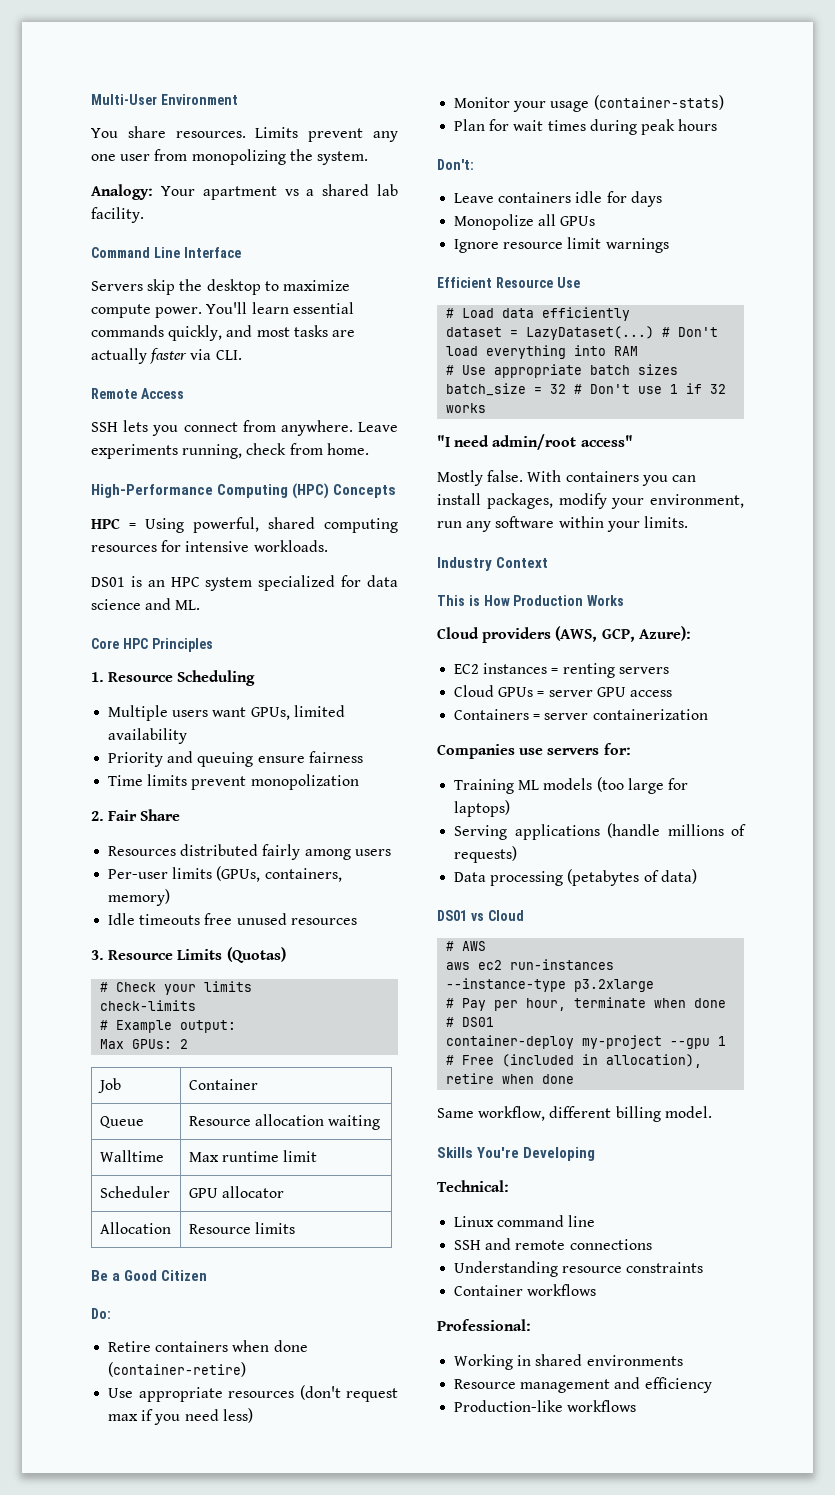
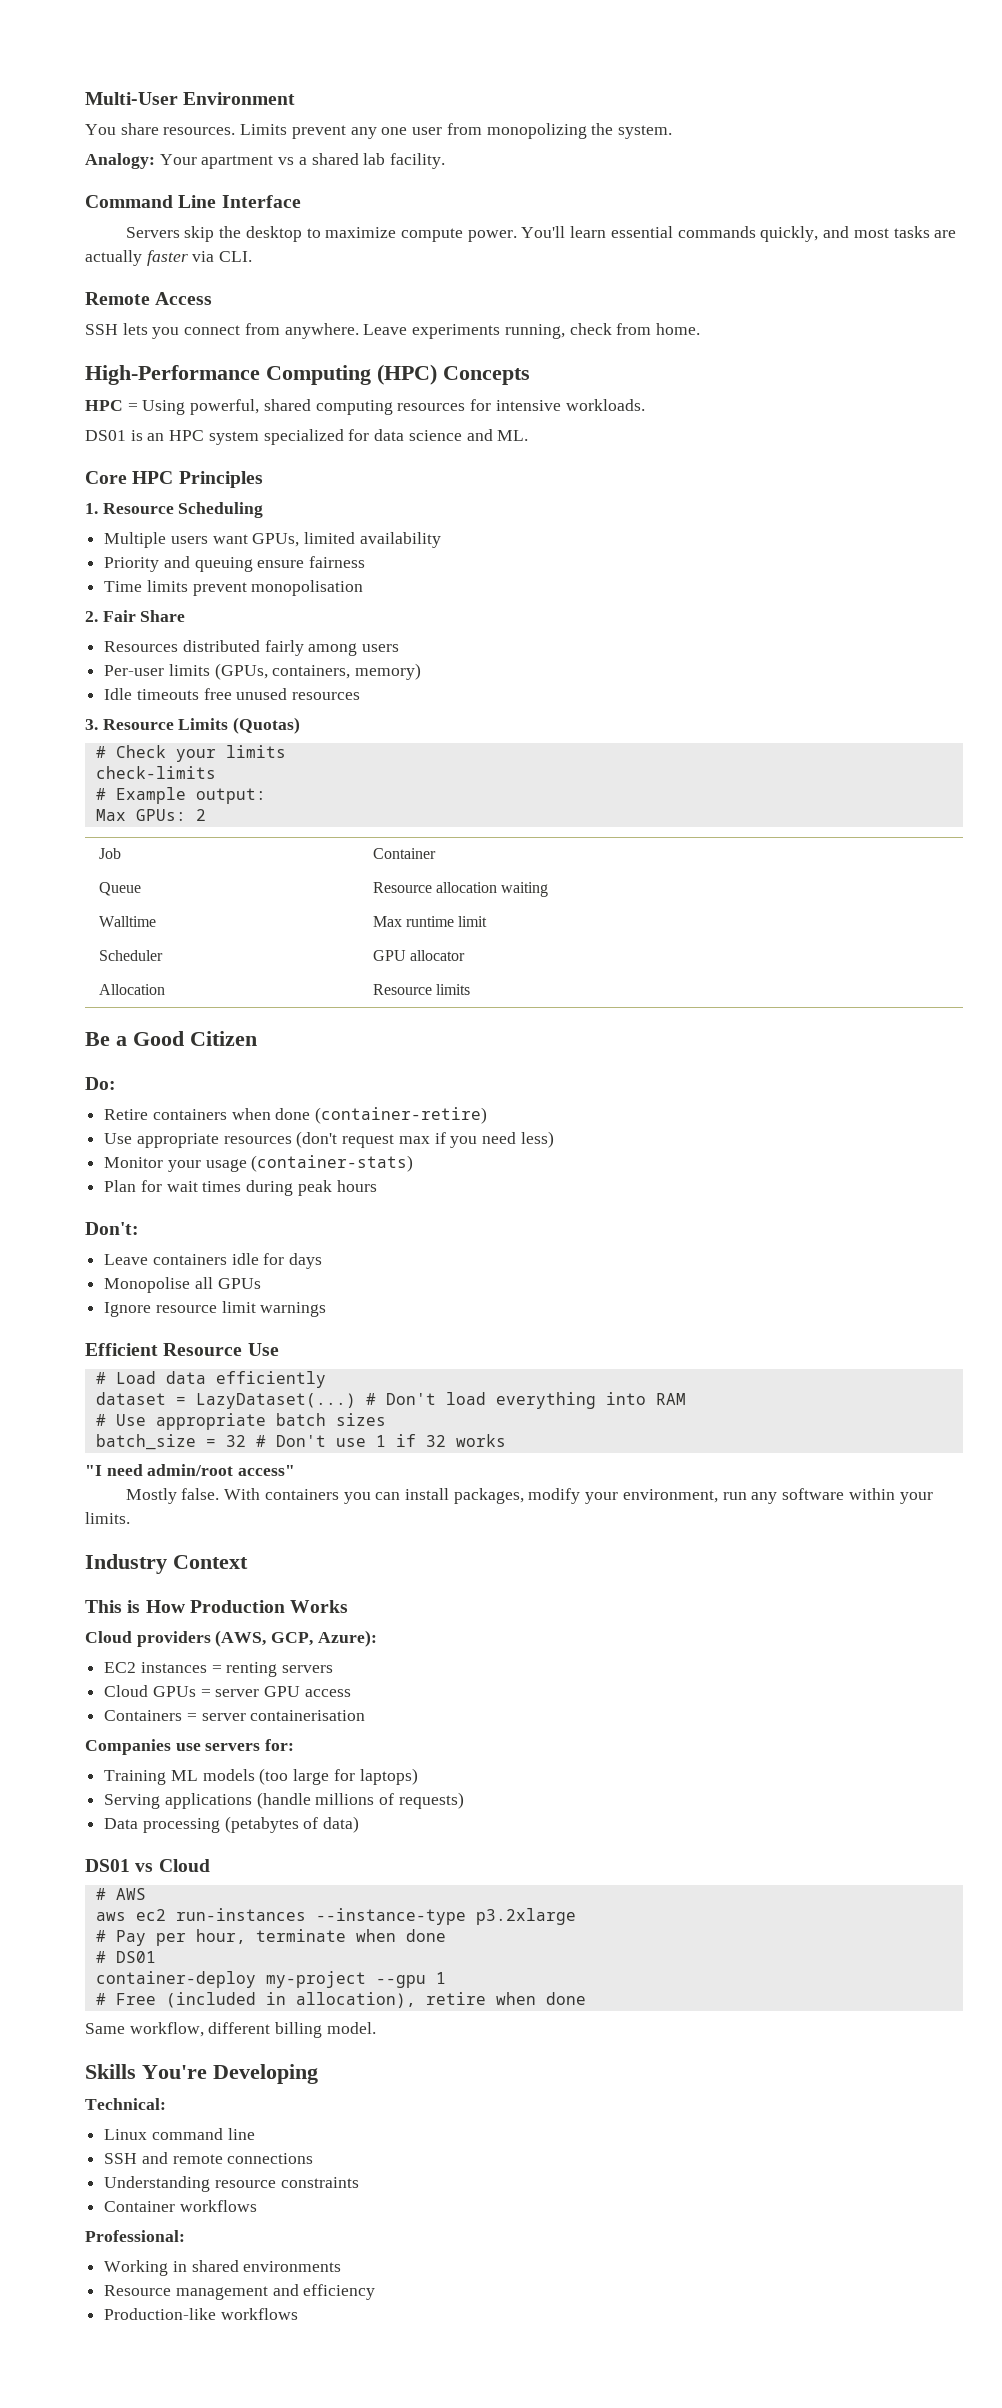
- Time limits prevent monopolization
+ Time limits prevent monopolisation
- Monopolize all GPUs
+ Monopolise all GPUs
- Containers = server containerization
+ Containers = server containerisation

